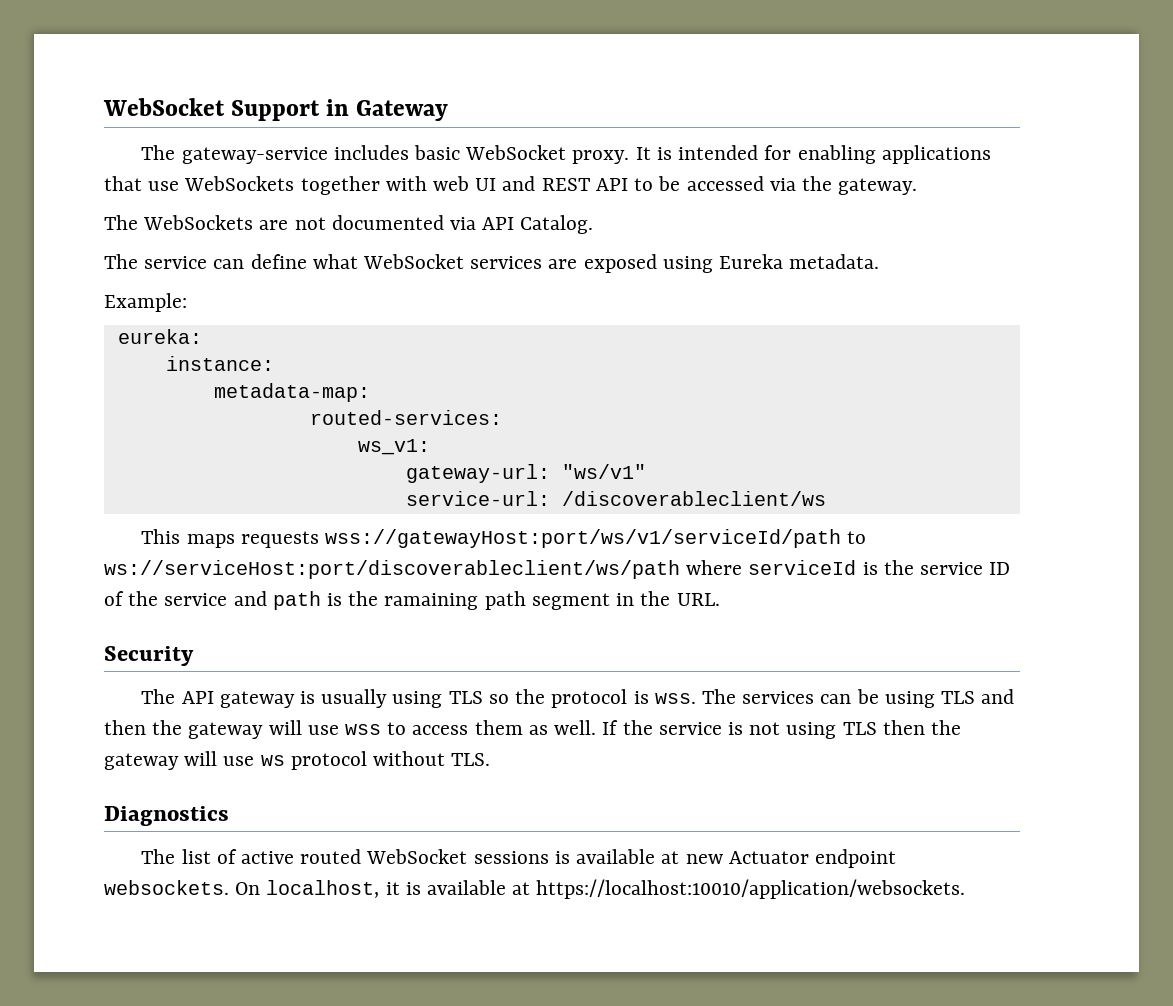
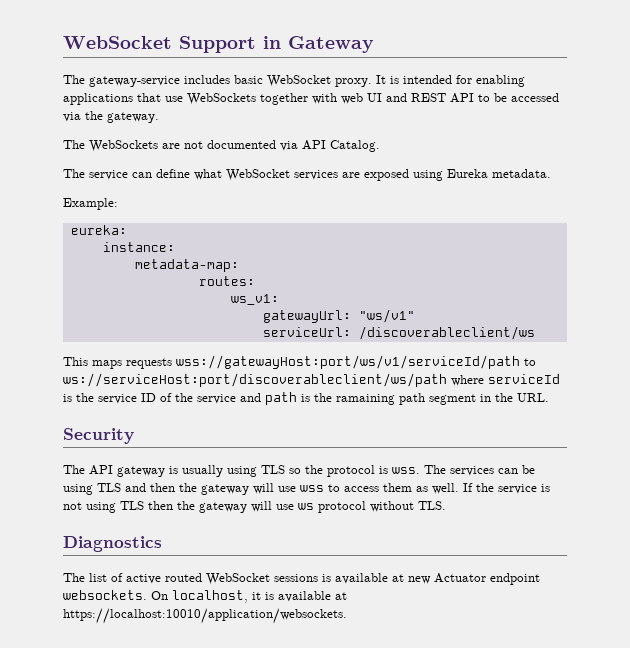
- routed-services:
+ routes:
- gateway-url: "ws/v1"
+ gatewayUrl: "ws/v1"
- service-url: /discoverableclient/ws
+ serviceUrl: /discoverableclient/ws

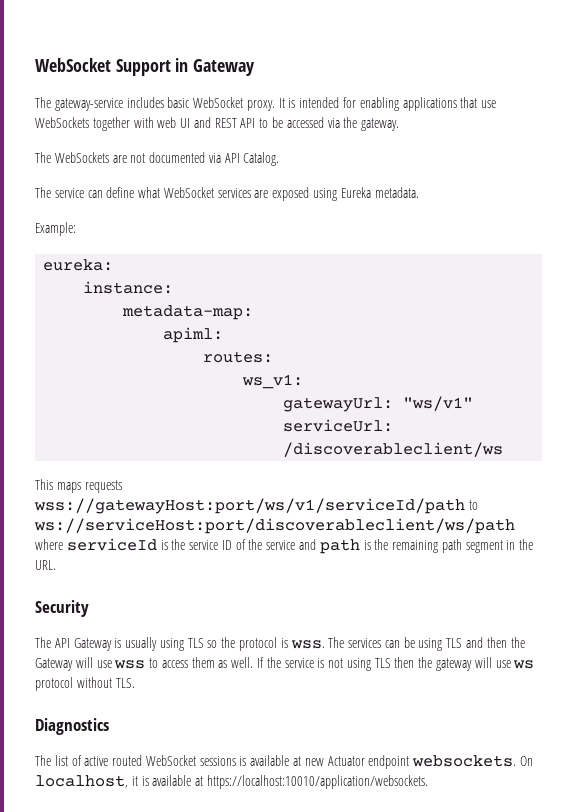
+ apiml:
- This maps requests wss://gatewayHost:port/ws/v1/serviceId/path to ws://serviceHost:port/discoverableclient/ws/path where serviceId is the service ID of the service and path is the ramaining path segment in the URL.
+ This maps requests wss://gatewayHost:port/ws/v1/serviceId/path to ws://serviceHost:port/discoverableclient/ws/path where serviceId is the service ID of the service and path is the remaining path segment in the URL.
- The API gateway is usually using TLS so the protocol is wss.
+ The API Gateway is usually using TLS so the protocol is wss.
- The services can be using TLS and then the gateway will use wss to access them as well.
+ The services can be using TLS and then the Gateway will use wss to access them as well.

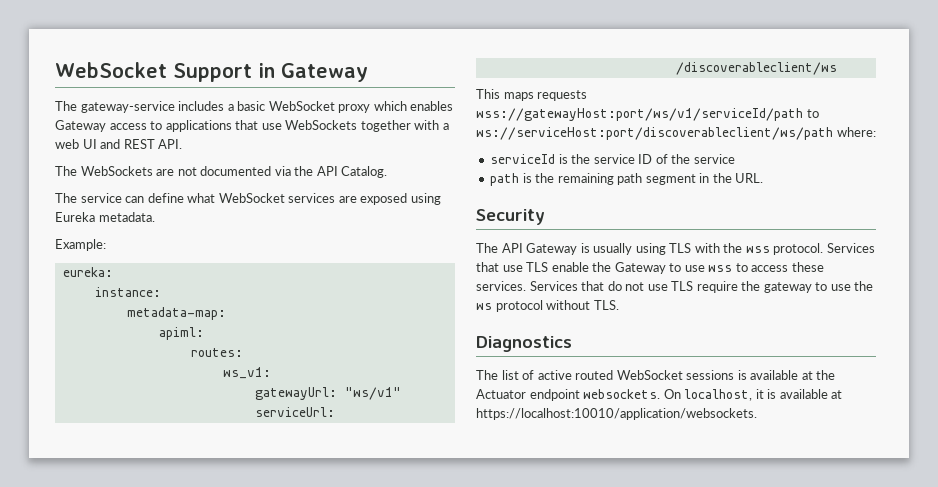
- The gateway-service includes basic WebSocket proxy. It is intended for enabling applications that use WebSockets together with web UI and REST API to be accessed via the gateway.
+ The gateway-service includes a basic WebSocket proxy which enables Gateway access to applications that use WebSockets together with a web UI and REST API.
- The WebSockets are not documented via API Catalog.
+ The WebSockets are not documented via the API Catalog.
- This maps requests wss://gatewayHost:port/ws/v1/serviceId/path to ws://serviceHost:port/discoverableclient/ws/path where serviceId is the service ID of the service and path is the remaining path segment in the URL.
+ This maps requests wss://gatewayHost:port/ws/v1/serviceId/path to ws://serviceHost:port/discoverableclient/ws/path where:
+ serviceId is the service ID of the service
+ path is the remaining path segment in the URL.
- The API Gateway is usually using TLS so the protocol is wss. The services can be using TLS and then the Gateway will use wss to access them as well. If the service is not using TLS then the gateway will use ws protocol without TLS.
+ The API Gateway is usually using TLS with the wss protocol. Services that use TLS enable the Gateway to use wss to access these services. Services that do not use TLS require the gateway to use the ws protocol without TLS.
- The list of active routed WebSocket sessions is available at new Actuator endpoint websockets.
+ The list of active routed WebSocket sessions is available at the Actuator endpoint websockets.

